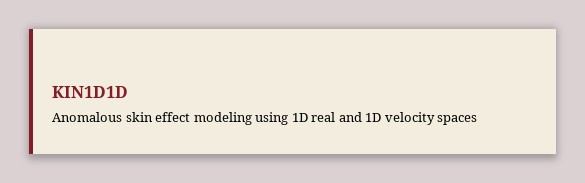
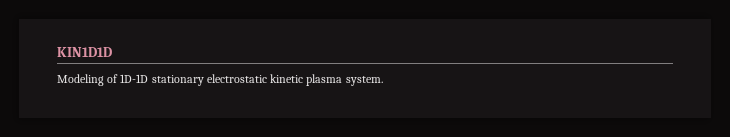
- Anomalous skin effect modeling using 1D real and 1D velocity spaces
+ Modeling of 1D-1D stationary electrostatic kinetic plasma system.

